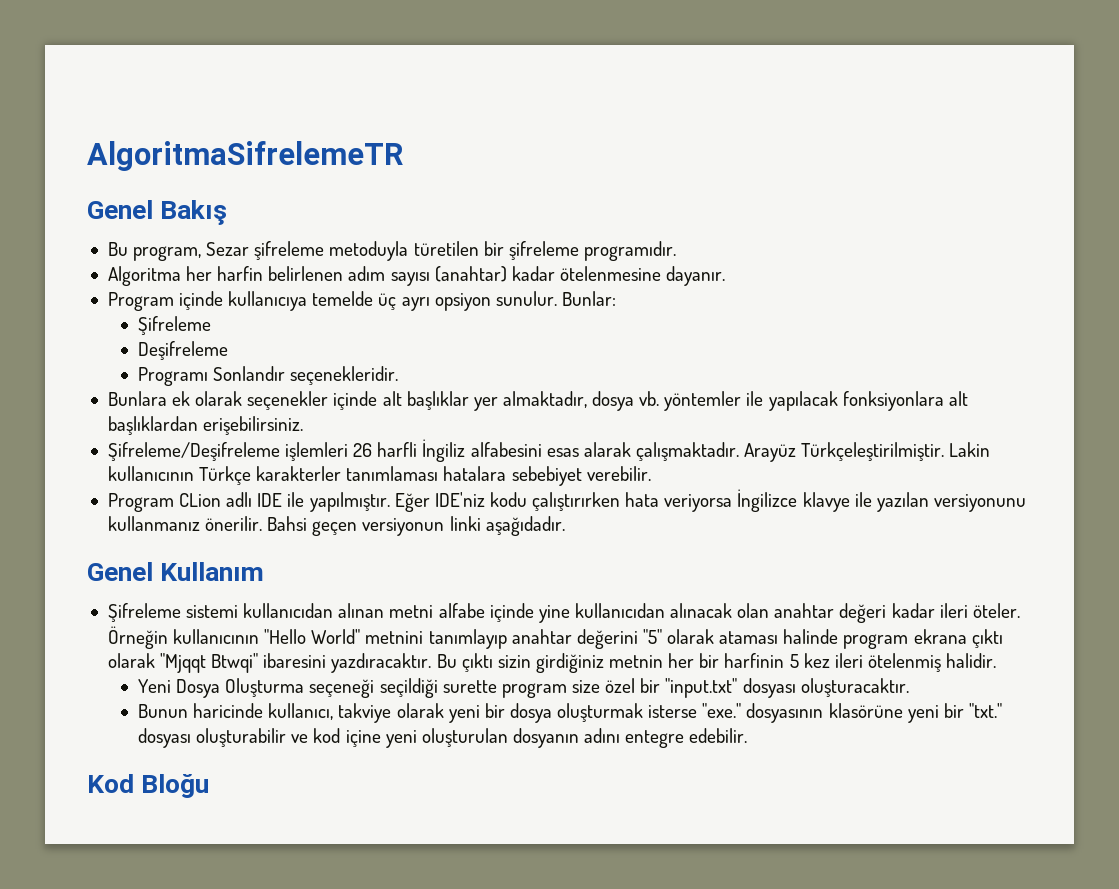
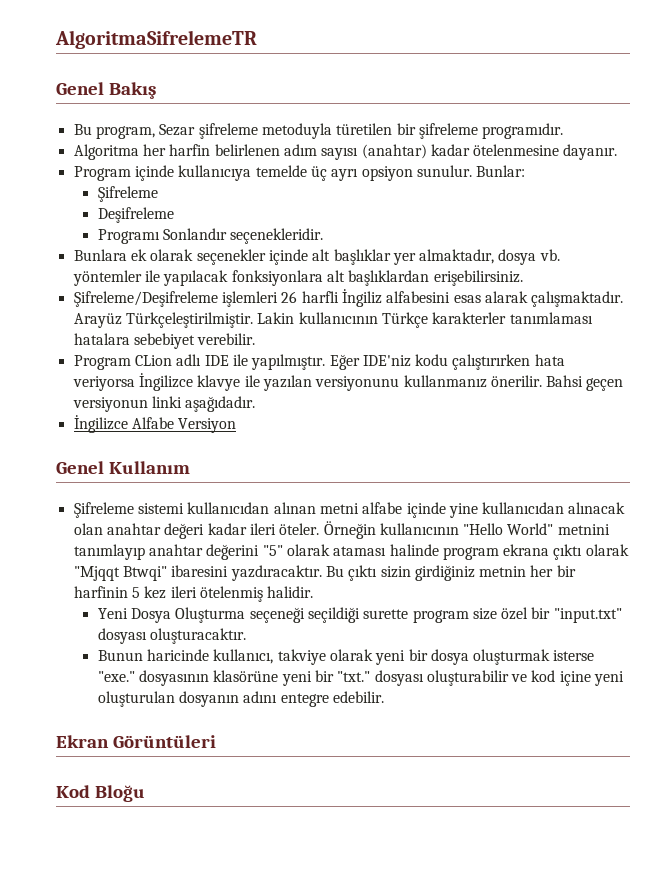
+ İngilizce Alfabe Versiyon
+ Ekran Görüntüleri

